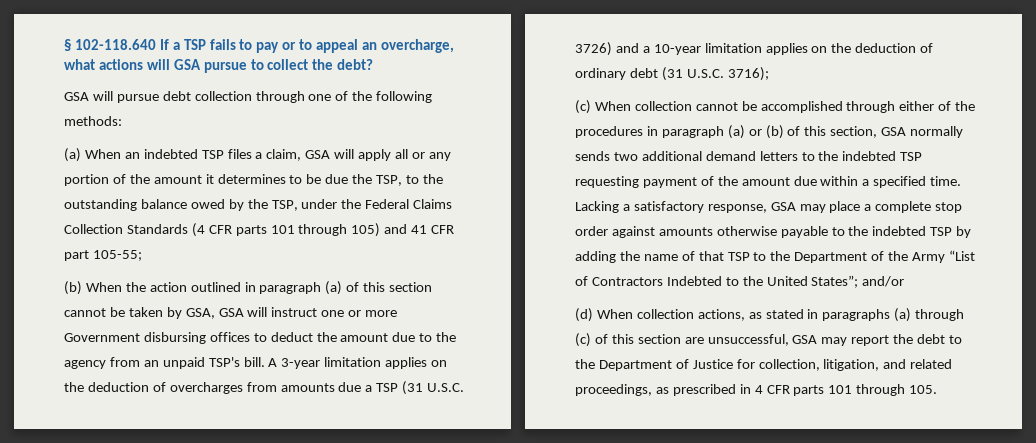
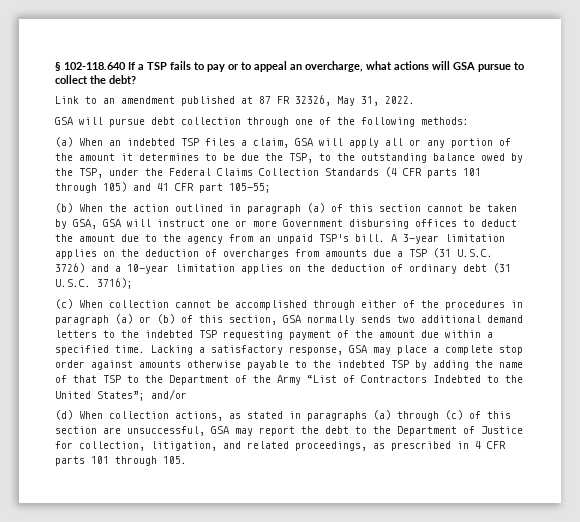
+ Link to an amendment published at 87 FR 32326, May 31, 2022.

